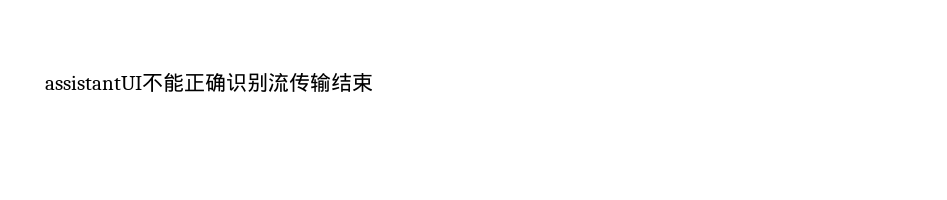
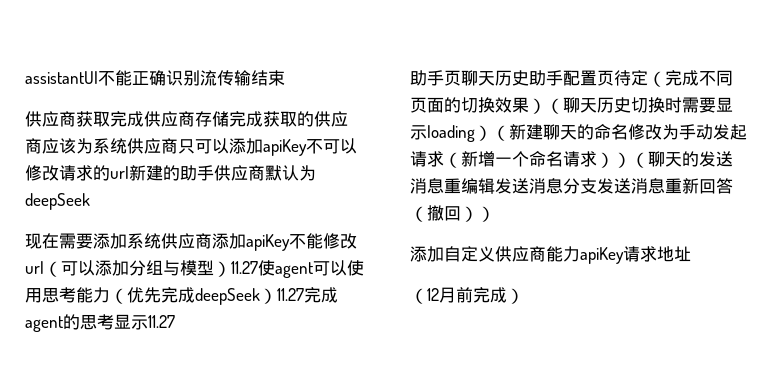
+ 供应商获取完成供应商存储完成获取的供应商应该为系统供应商只可以添加apiKey不可以修改请求的url新建的助手供应商默认为deepSeek
+ 现在需要添加系统供应商添加apiKey不能修改url（可以添加分组与模型）11.27使agent可以使用思考能力（优先完成deepSeek）11.27完成agent的思考显示11.27
+ 助手页聊天历史助手配置页待定（完成不同页面的切换效果）（聊天历史切换时需要显示loading）（新建聊天的命名修改为手动发起请求（新增一个命名请求））（聊天的发送消息重编辑发送消息分支发送消息重新回答（撤回））
+ 添加自定义供应商能力apiKey请求地址
+ （12月前完成）

